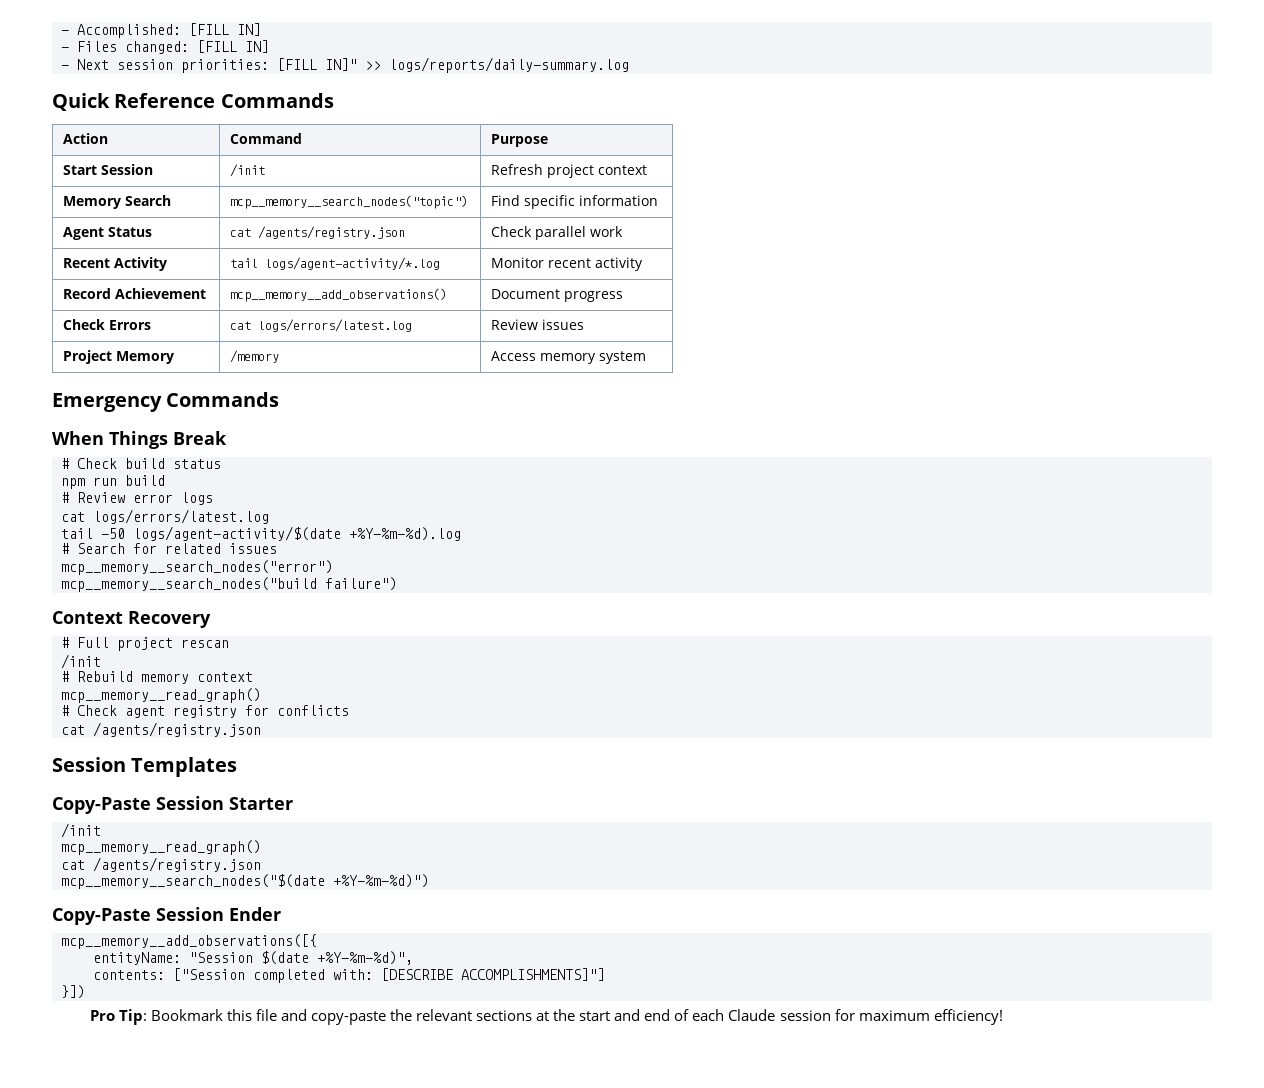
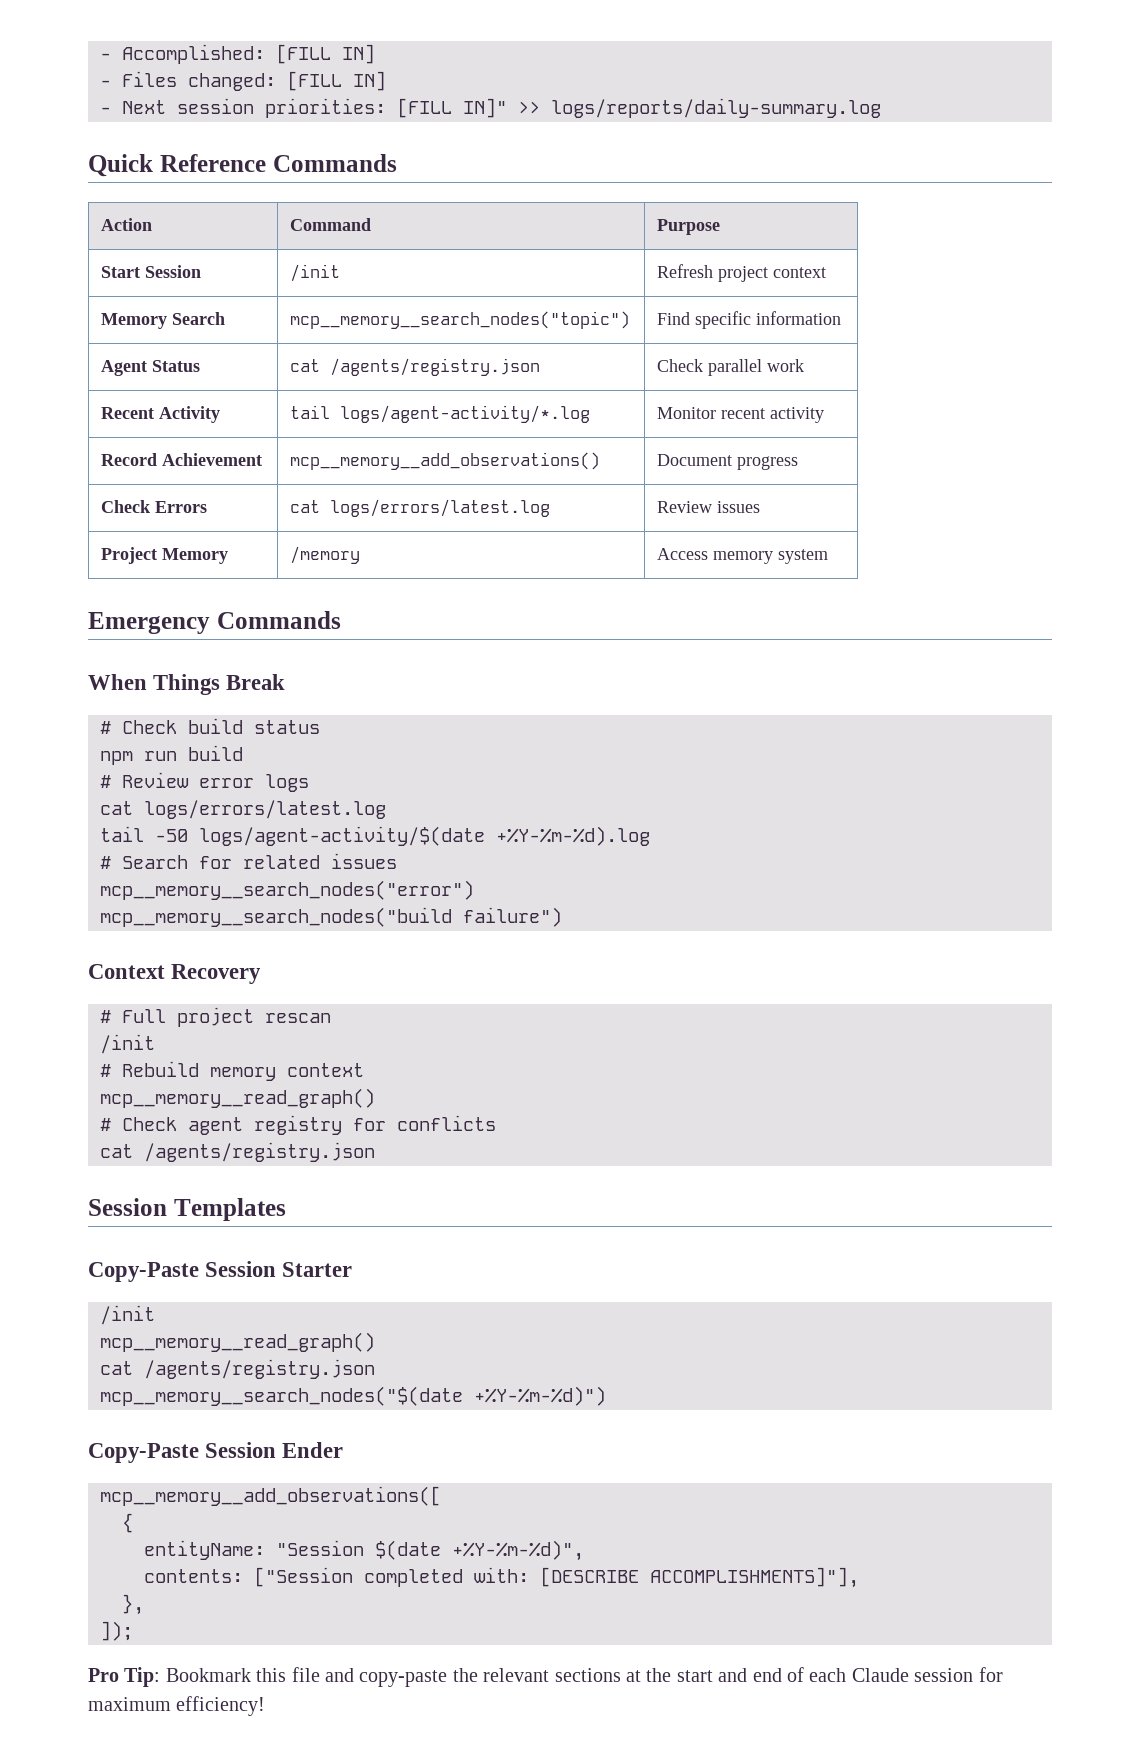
- mcp__memory__add_observations([{
+ mcp__memory__add_observations([
+ {
- contents: ["Session completed with: [DESCRIBE ACCOMPLISHMENTS]"]
- }])
+ contents: ["Session completed with: [DESCRIBE ACCOMPLISHMENTS]"],
+ },
+ ]);

